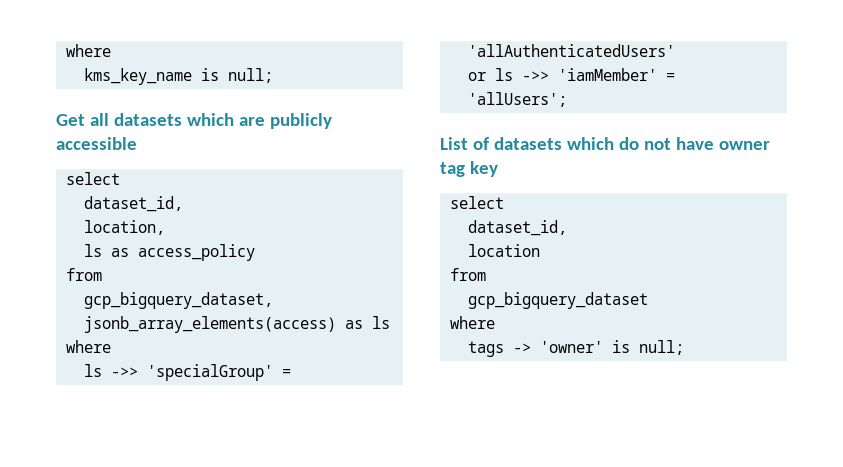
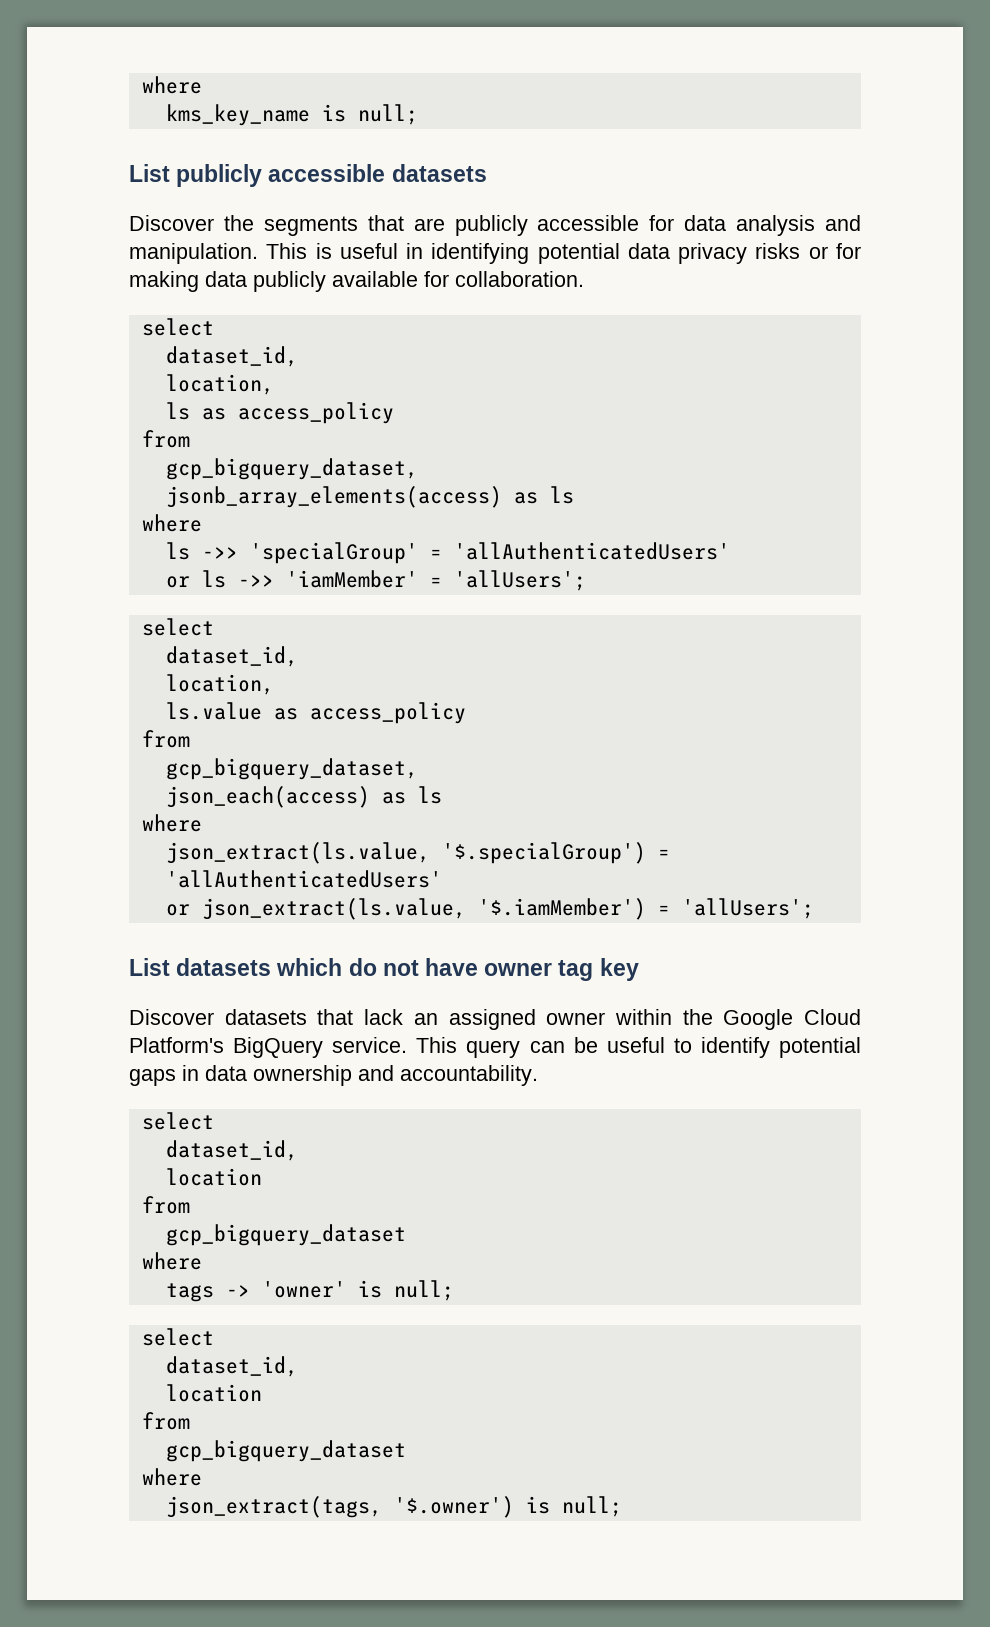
- Get all datasets which are publicly accessible
+ List publicly accessible datasets
+ Discover the segments that are publicly accessible for data analysis and manipulation. This is useful in identifying potential data privacy risks or for making data publicly available for collaboration.
  or ls ->> 'iamMember' = 'allUsers';
- List of datasets which do not have owner tag key
+ select
+ dataset_id,
+ location,
+ ls.value as access_policy
+ from
+ gcp_bigquery_dataset,
+ json_each(access) as ls
+ where
+ json_extract(ls.value, '$.specialGroup') = 'allAuthenticatedUsers'
+ or json_extract(ls.value, '$.iamMember') = 'allUsers';
+ List datasets which do not have owner tag key
+ Discover datasets that lack an assigned owner within the Google Cloud Platform's BigQuery service. This query can be useful to identify potential gaps in data ownership and accountability.
  tags -> 'owner' is null;
+ select
+ dataset_id,
+ location
+ from
+ gcp_bigquery_dataset
+ where
+ json_extract(tags, '$.owner') is null;

